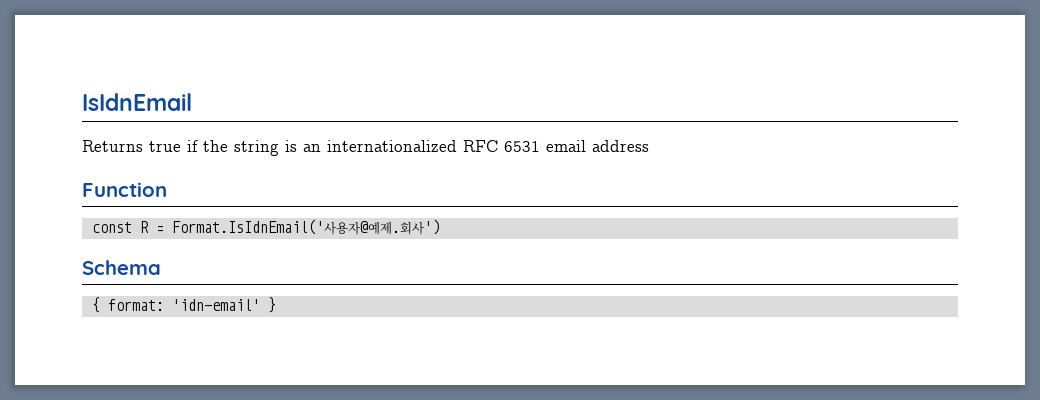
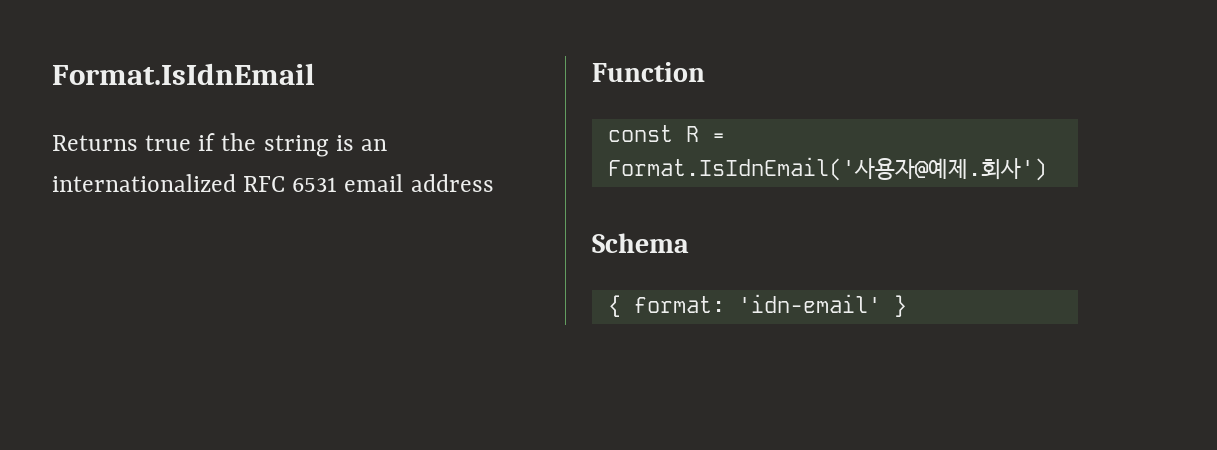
- IsIdnEmail
+ Format.IsIdnEmail

